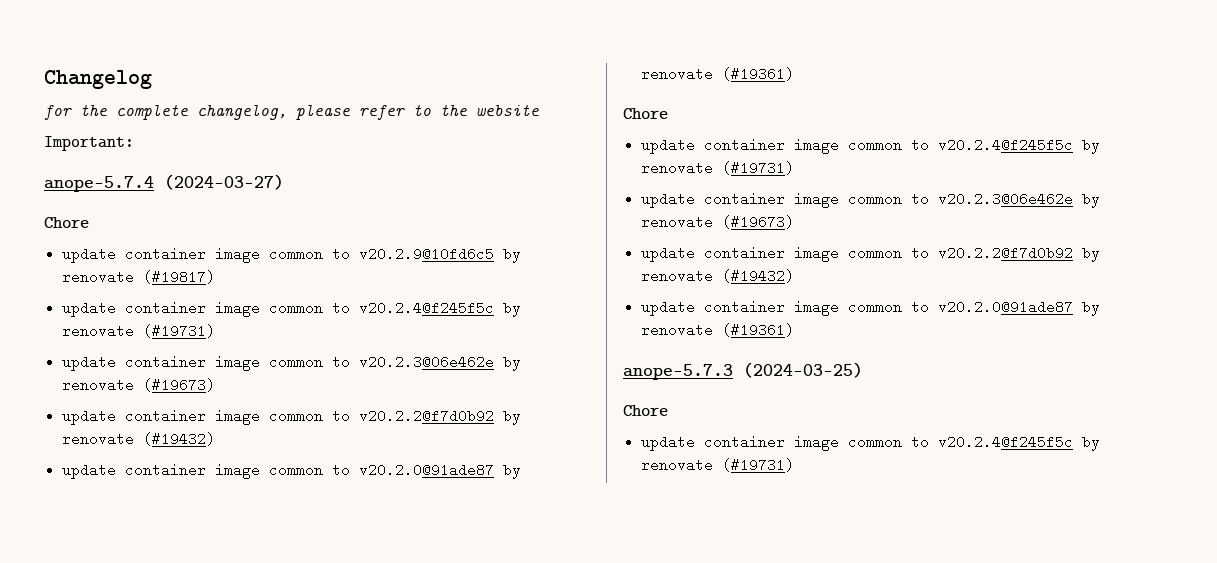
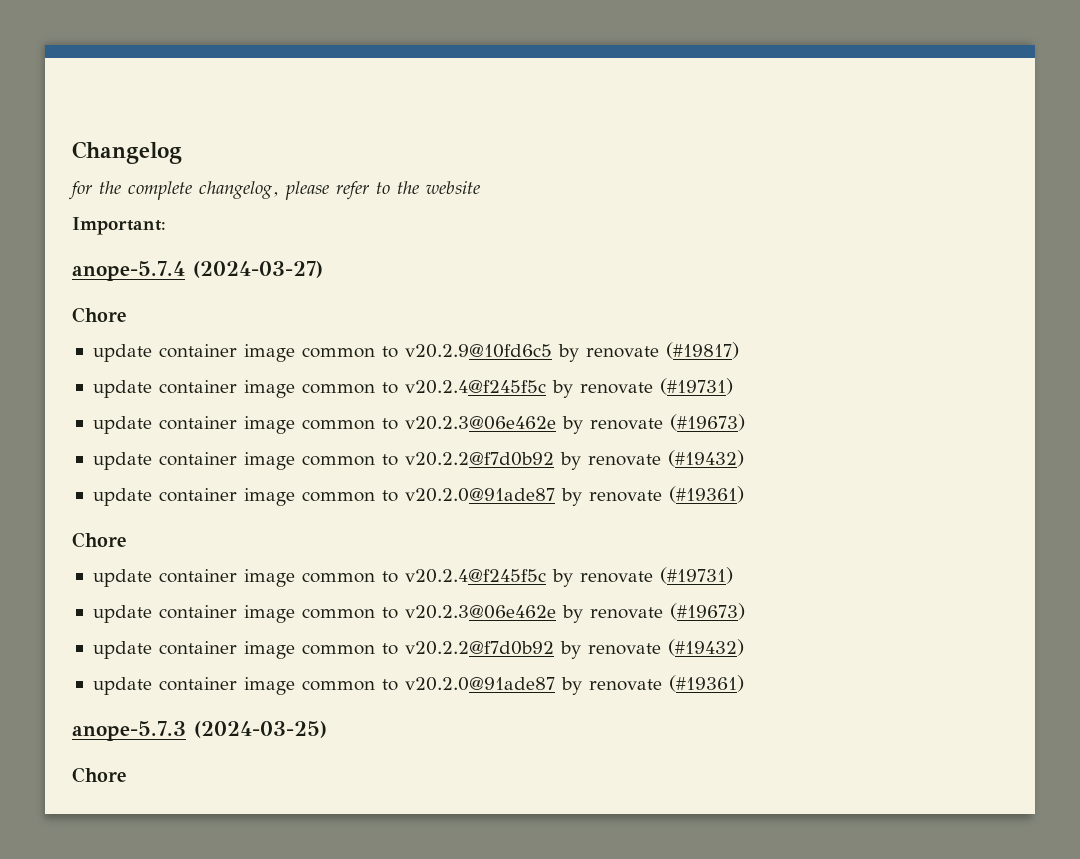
  anope-5.7.3 (2024-03-25)
  Chore
- update container image common to v20.2.4@f245f5c by renovate (#19731)

